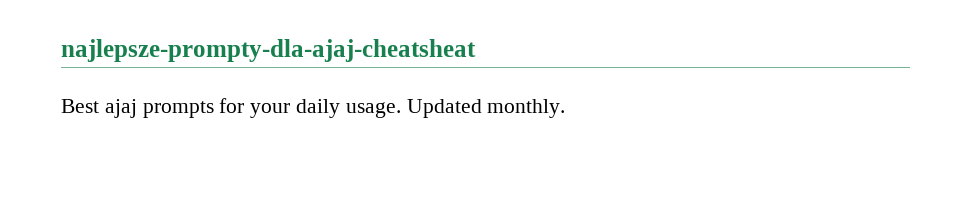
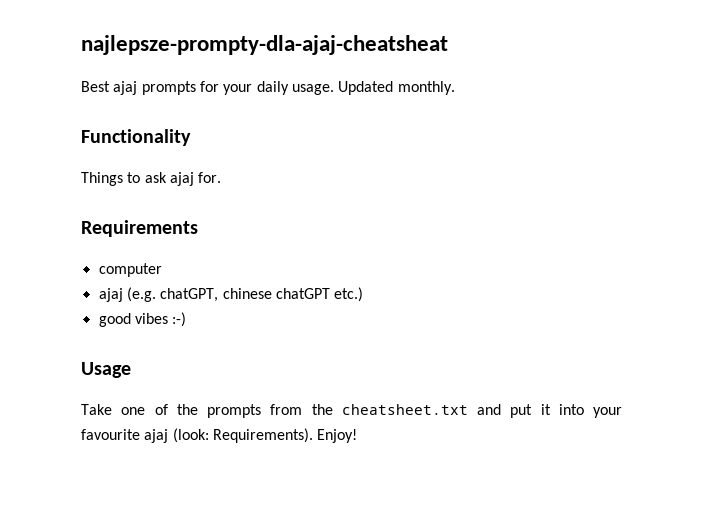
+ Functionality
+ Things to ask ajaj for.
+ Requirements
+ computer
+ ajaj (e.g. chatGPT, chinese chatGPT etc.)
+ good vibes :-)
+ Usage
+ Take one of the prompts from the cheatsheet.txt and put it into your favourite ajaj (look: Requirements). Enjoy!

